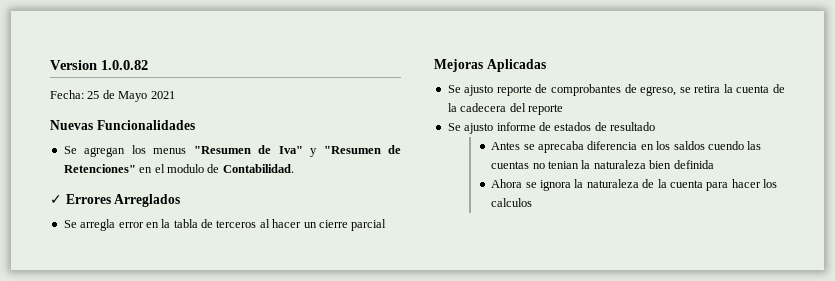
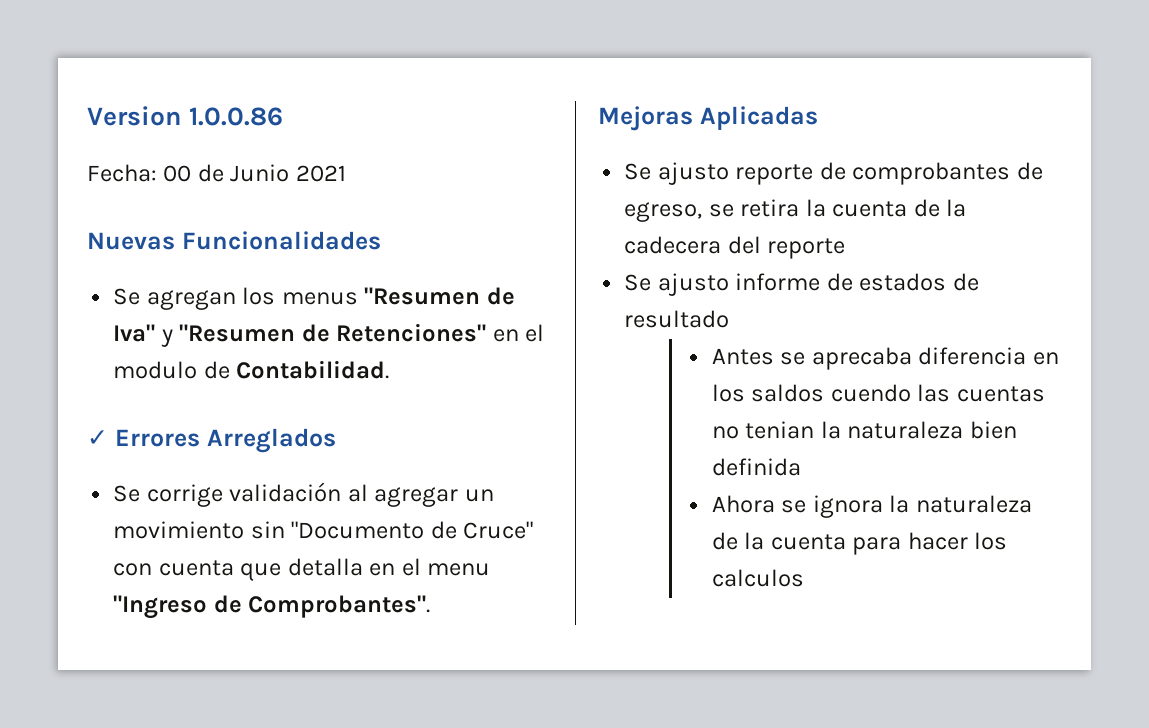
- Version 1.0.0.82
+ Version 1.0.0.86
- Fecha: 25 de Mayo 2021
+ Fecha: 00 de Junio 2021
- Se arregla error en la tabla de terceros al hacer un cierre parcial
+ Se corrige validación al agregar un movimiento sin "Documento de Cruce" con cuenta que detalla en el menu "Ingreso de Comprobantes".

